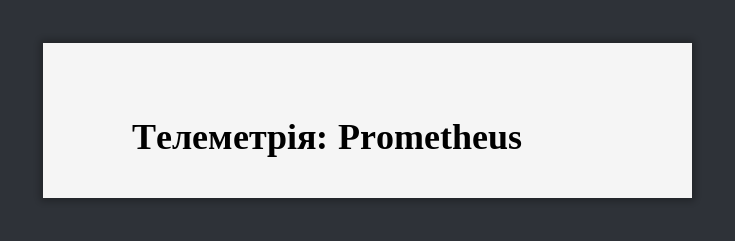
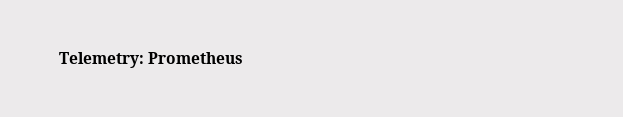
- Телеметрія: Prometheus
+ Telemetry: Prometheus

